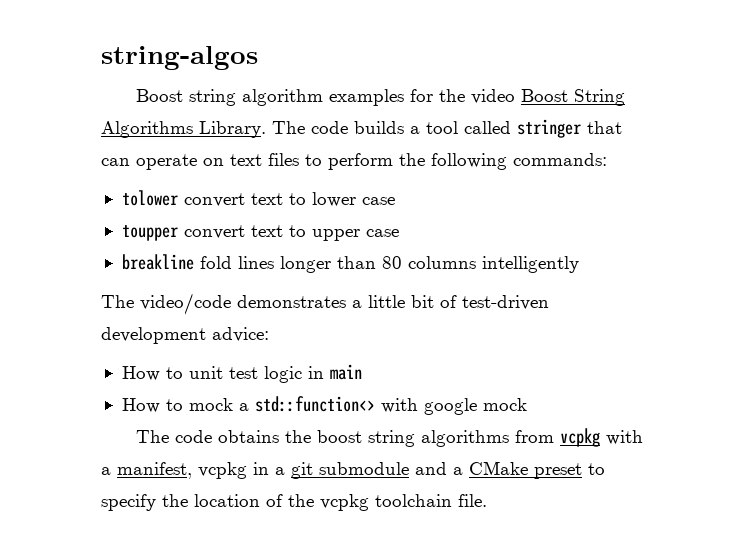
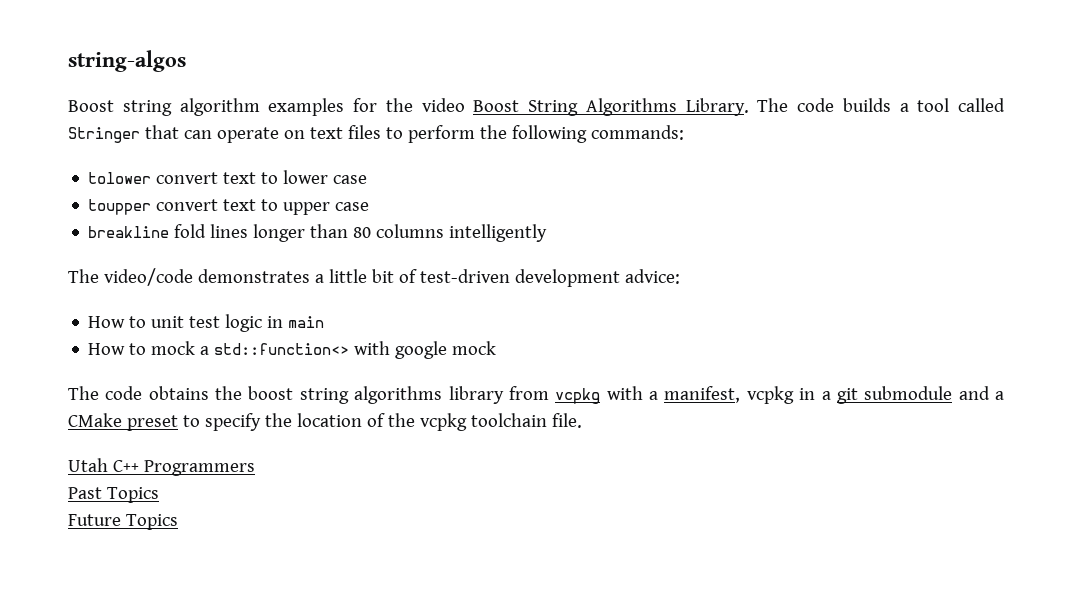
- The code builds a tool called stringer that can operate on text files to perform the following commands:
+ The code builds a tool called Stringer that can operate on text files to perform the following commands:
- The code obtains the boost string algorithms from vcpkg with a manifest, vcpkg in a git submodule and a CMake preset to specify the location of the vcpkg toolchain file.
+ The code obtains the boost string algorithms library from vcpkg with a manifest, vcpkg in a git submodule and a CMake preset to specify the location of the vcpkg toolchain file.
+ Utah C++ Programmers
+ Past Topics
+ Future Topics

